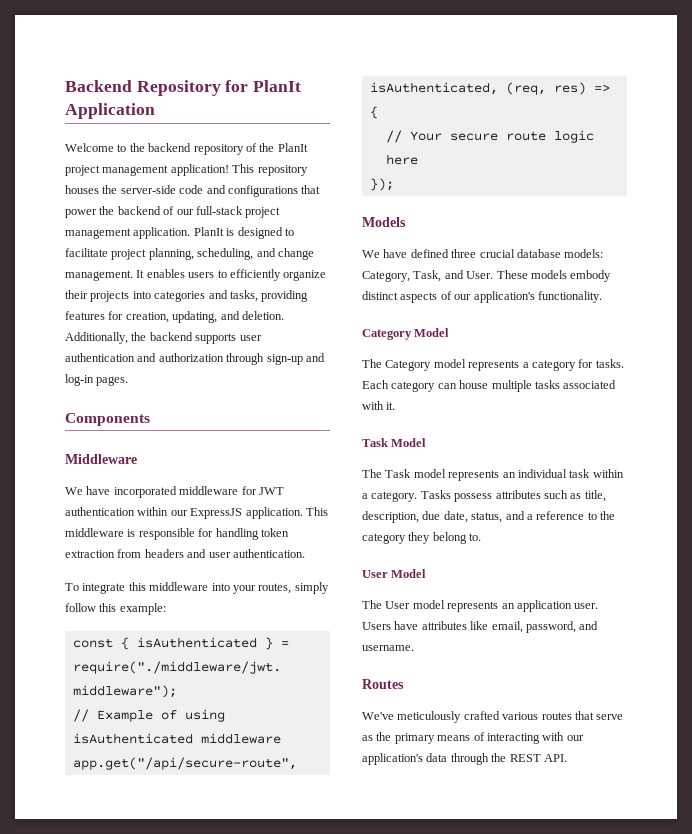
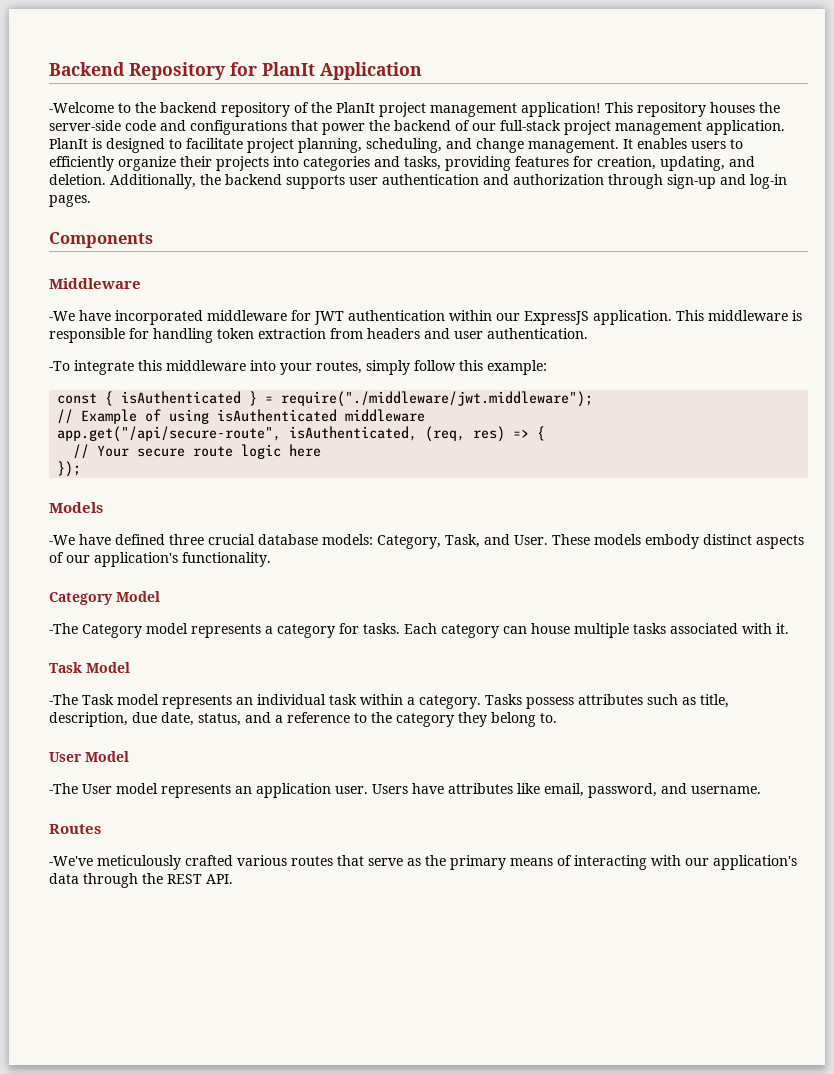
- Welcome to the backend repository of the PlanIt project management application!
+ -Welcome to the backend repository of the PlanIt project management application!
- We have incorporated middleware for JWT authentication within our ExpressJS application.
+ -We have incorporated middleware for JWT authentication within our ExpressJS application.
- To integrate this middleware into your routes, simply follow this example:
+ -To integrate this middleware into your routes, simply follow this example:
- We have defined three crucial database models: Category, Task, and User.
+ -We have defined three crucial database models: Category, Task, and User.
- The Category model represents a category for tasks.
+ -The Category model represents a category for tasks.
- The Task model represents an individual task within a category.
+ -The Task model represents an individual task within a category.
- The User model represents an application user.
+ -The User model represents an application user.
- We've meticulously crafted various routes that serve as the primary means of interacting with our application's data through the REST API.
+ -We've meticulously crafted various routes that serve as the primary means of interacting with our application's data through the REST API.

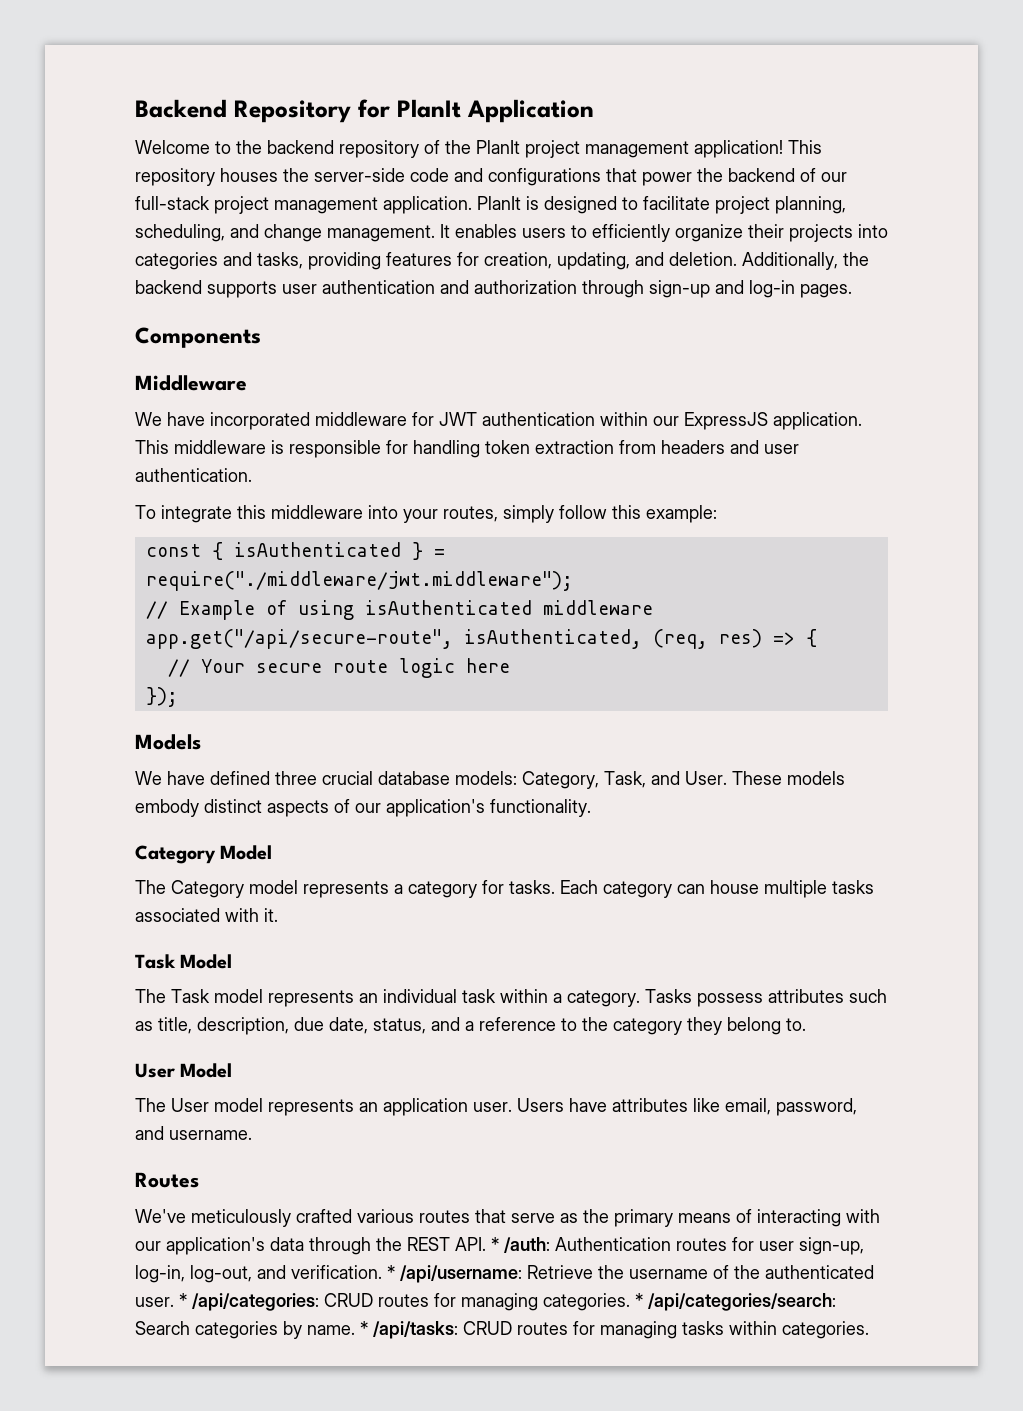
- -Welcome to the backend repository of the PlanIt project management application!
+ Welcome to the backend repository of the PlanIt project management application!
- -We have incorporated middleware for JWT authentication within our ExpressJS application.
+ We have incorporated middleware for JWT authentication within our ExpressJS application.
- -To integrate this middleware into your routes, simply follow this example:
+ To integrate this middleware into your routes, simply follow this example:
- -We have defined three crucial database models: Category, Task, and User.
+ We have defined three crucial database models: Category, Task, and User.
- -The Category model represents a category for tasks.
+ The Category model represents a category for tasks.
- -The Task model represents an individual task within a category.
+ The Task model represents an individual task within a category.
- -The User model represents an application user.
+ The User model represents an application user.
- -We've meticulously crafted various routes that serve as the primary means of interacting with our application's data through the REST API.
+ We've meticulously crafted various routes that serve as the primary means of interacting with our application's data through the REST API. * /auth: Authentication routes for user sign-up, log-in, log-out, and verification. * /api/username: Retrieve the username of the authenticated user. * /api/categories: CRUD routes for managing categories. * /api/categories/search: Search categories by name. * /api/tasks: CRUD routes for managing tasks within categories.

